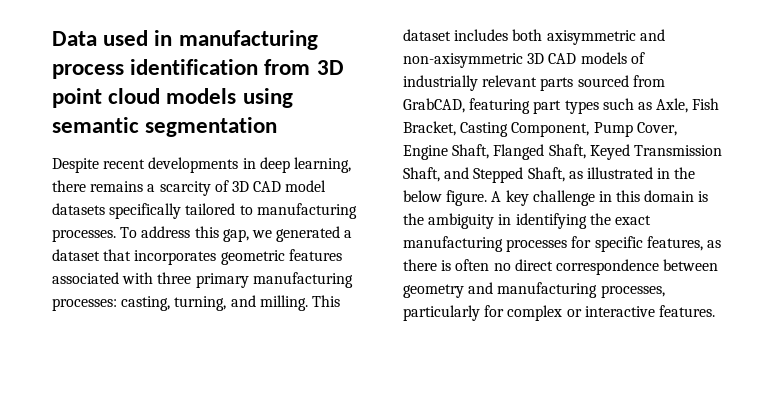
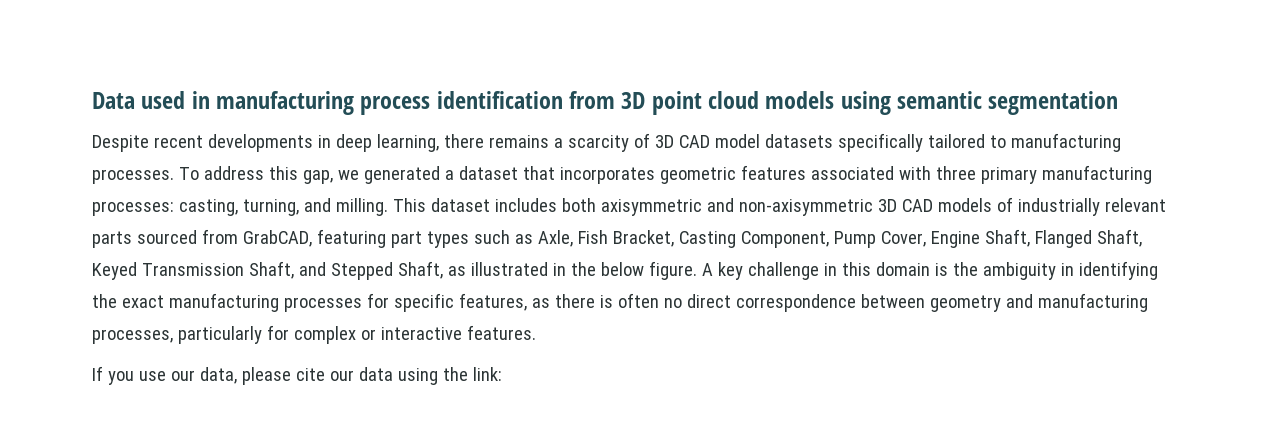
+ If you use our data, please cite our data using the link:

